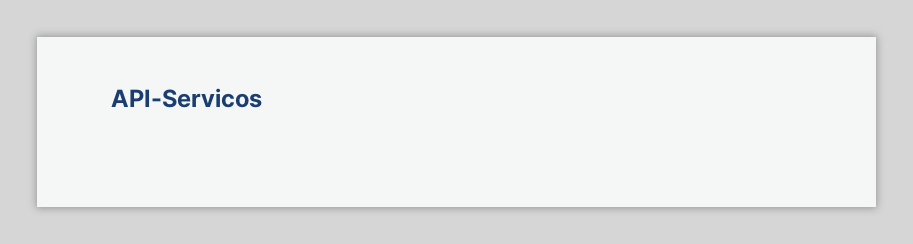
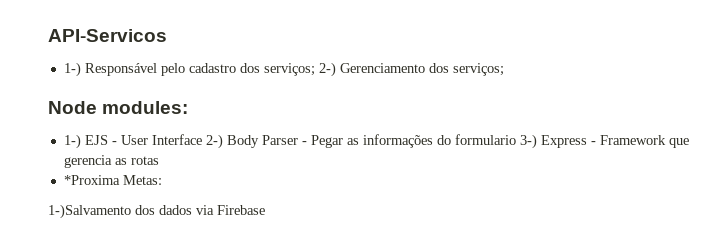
+ 1-) Responsável pelo cadastro dos serviços; 2-) Gerenciamento dos serviços;
+ Node modules:
+ 1-) EJS - User Interface 2-) Body Parser - Pegar as informações do formulario 3-) Express - Framework que gerencia as rotas
+ *Proxima Metas:
+ 1-)Salvamento dos dados via Firebase

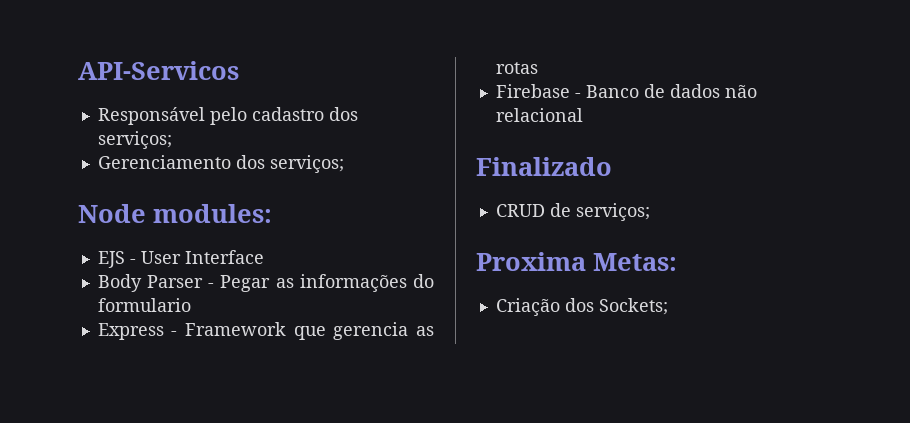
- 1-) Responsável pelo cadastro dos serviços; 2-) Gerenciamento dos serviços;
+ Responsável pelo cadastro dos serviços;
+ Gerenciamento dos serviços;
- 1-) EJS - User Interface 2-) Body Parser - Pegar as informações do formulario 3-) Express - Framework que gerencia as rotas
+ EJS - User Interface
+ Body Parser - Pegar as informações do formulario
+ Express - Framework que gerencia as rotas
- *Proxima Metas:
- 1-)Salvamento dos dados via Firebase
+ Firebase - Banco de dados não relacional
+ Finalizado
+ CRUD de serviços;
+ Proxima Metas:
+ Criação dos Sockets;

